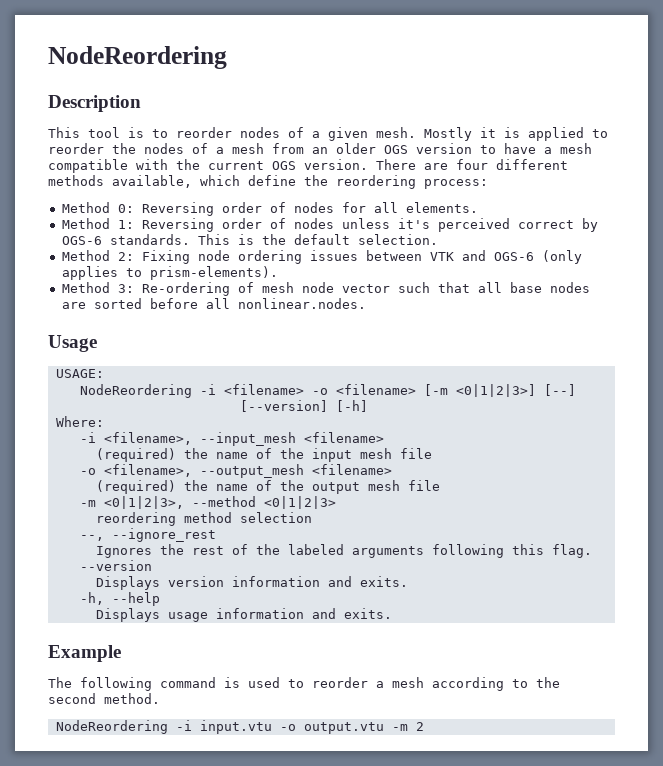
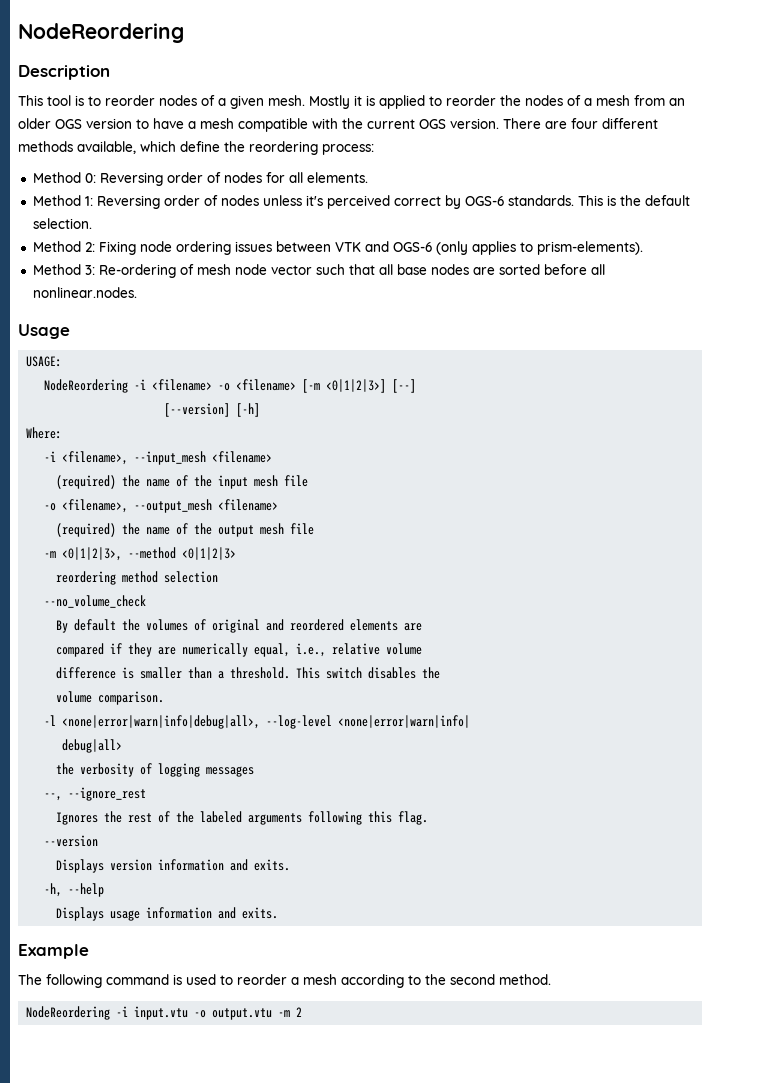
+ --no_volume_check
+ By default the volumes of original and reordered elements are
+ compared if they are numerically equal, i.e., relative volume
+ difference is smaller than a threshold. This switch disables the
+ volume comparison.
+ -l <none|error|warn|info|debug|all>, --log-level <none|error|warn|info|
+ debug|all>
+ the verbosity of logging messages

